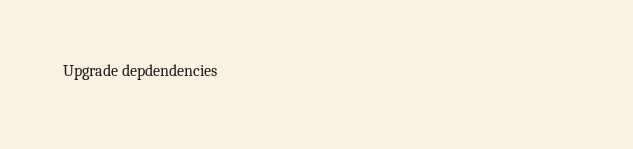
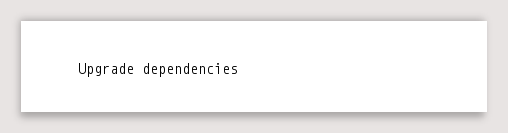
- Upgrade depdendencies
+ Upgrade dependencies

